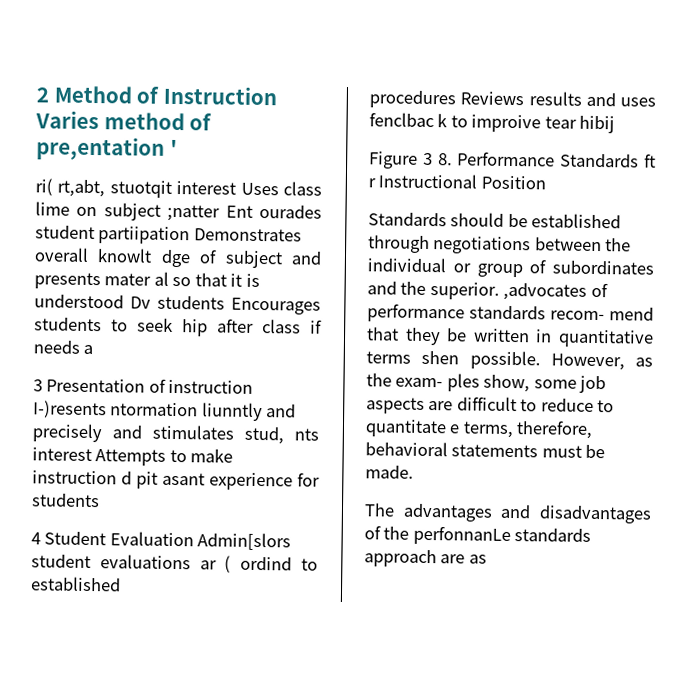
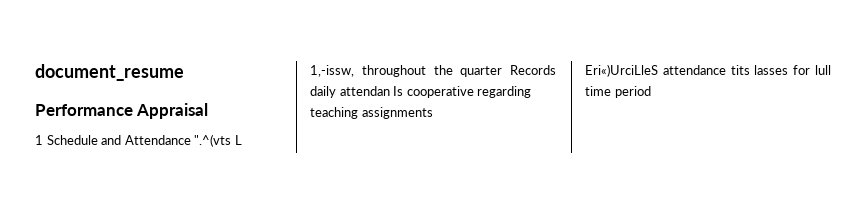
- 2 Method of Instruction Varies method of pre,entation '
- ri( rt,abt, stuotqit interest Uses class lime on subject ;natter Ent ourades student partiipation Demonstrates overall knowlt dge of subject and presents mater al so that it is understood Dv students Encourages students to seek hip after class if needs a
- 3 Presentation of instruction I-)resents ntormation liunntly and precisely and stimulates stud, nts interest Attempts to make instruction d pit asant experience for students
- 4 Student Evaluation Admin[slors student evaluations ar ( ordind to established
- procedures Reviews results and uses fenclbac k to improive tear hibij
- Figure 3 8. Performance Standards ft r Instructional Position
- Standards should be established through negotiations between the individual or group of subordinates and the superior. ,advocates of performance standards recom- mend that they be written in quantitative terms shen possible. However, as the exam- ples show, some job aspects are difficult to reduce to quantitate e terms, therefore, behavioral statements must be made.
- The advantages and disadvantages of the perfonnanLe standards approach are as
+ document_resume
+ Performance Appraisal
+ 1 Schedule and Attendance ".^(vts L 1,-issw, throughout the quarter Records daily attendan Is cooperative regarding teaching assignments
+ Eri«)UrciLleS attendance tits lasses for lull time period

